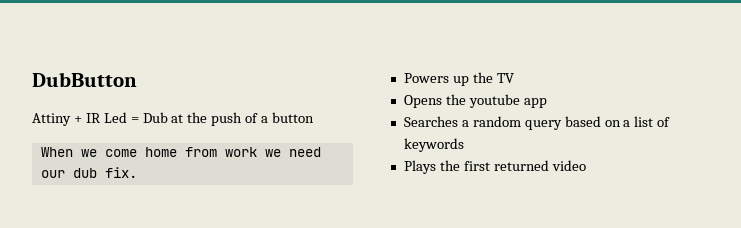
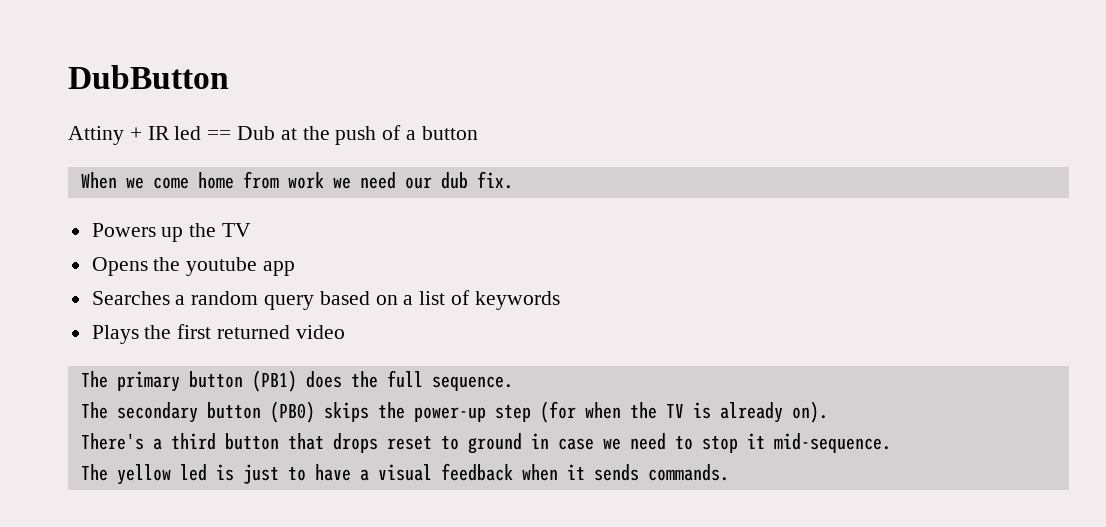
- Attiny + IR Led = Dub at the push of a button
+ Attiny + IR led == Dub at the push of a button
+ The primary button (PB1) does the full sequence.
+ The secondary button (PB0) skips the power-up step (for when the TV is already on).
+ There's a third button that drops reset to ground in case we need to stop it mid-sequence.
+ The yellow led is just to have a visual feedback when it sends commands.

